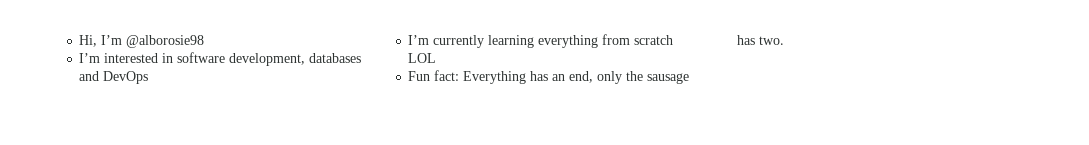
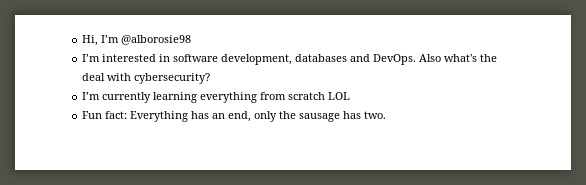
- I’m interested in software development, databases and DevOps
+ I’m interested in software development, databases and DevOps. Also what's the deal with cybersecurity?

